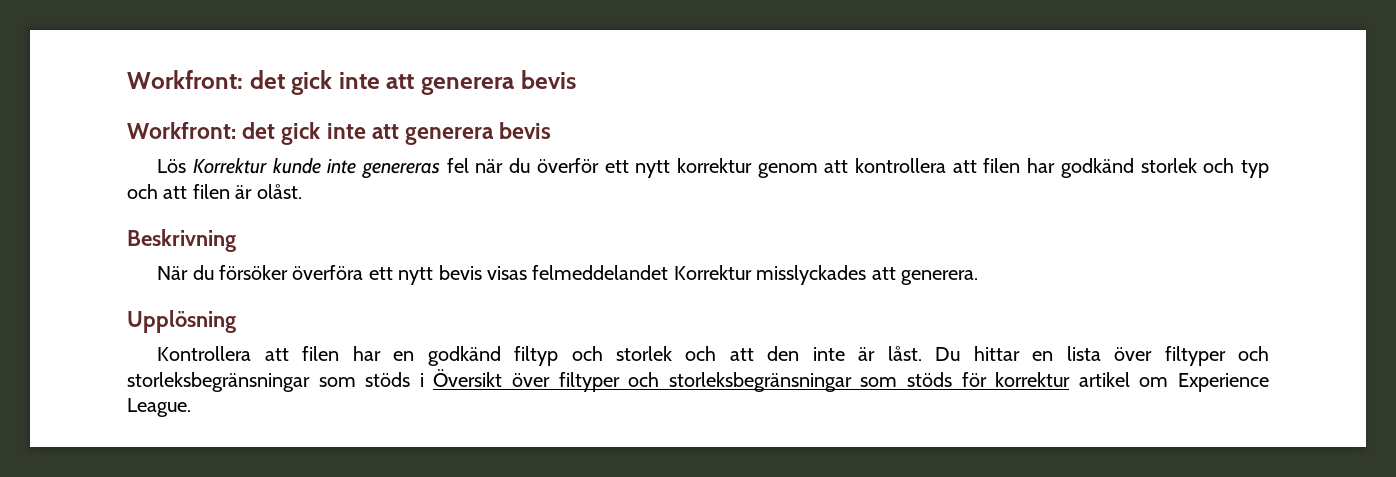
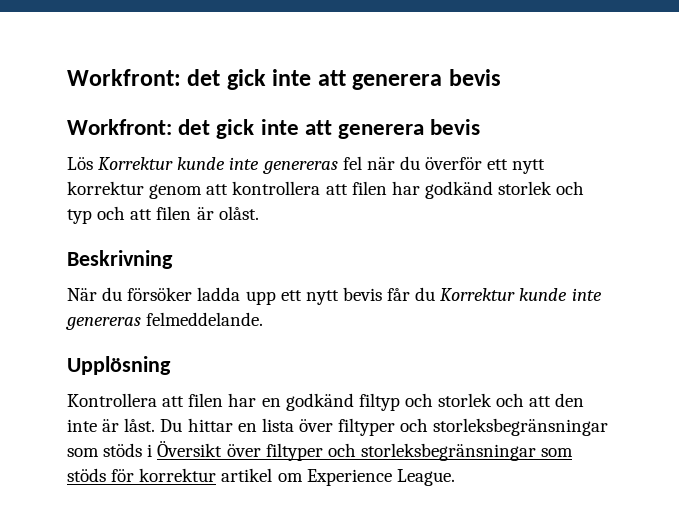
- När du försöker överföra ett nytt bevis visas felmeddelandet Korrektur misslyckades att generera.
+ När du försöker ladda upp ett nytt bevis får du Korrektur kunde inte genereras felmeddelande.

